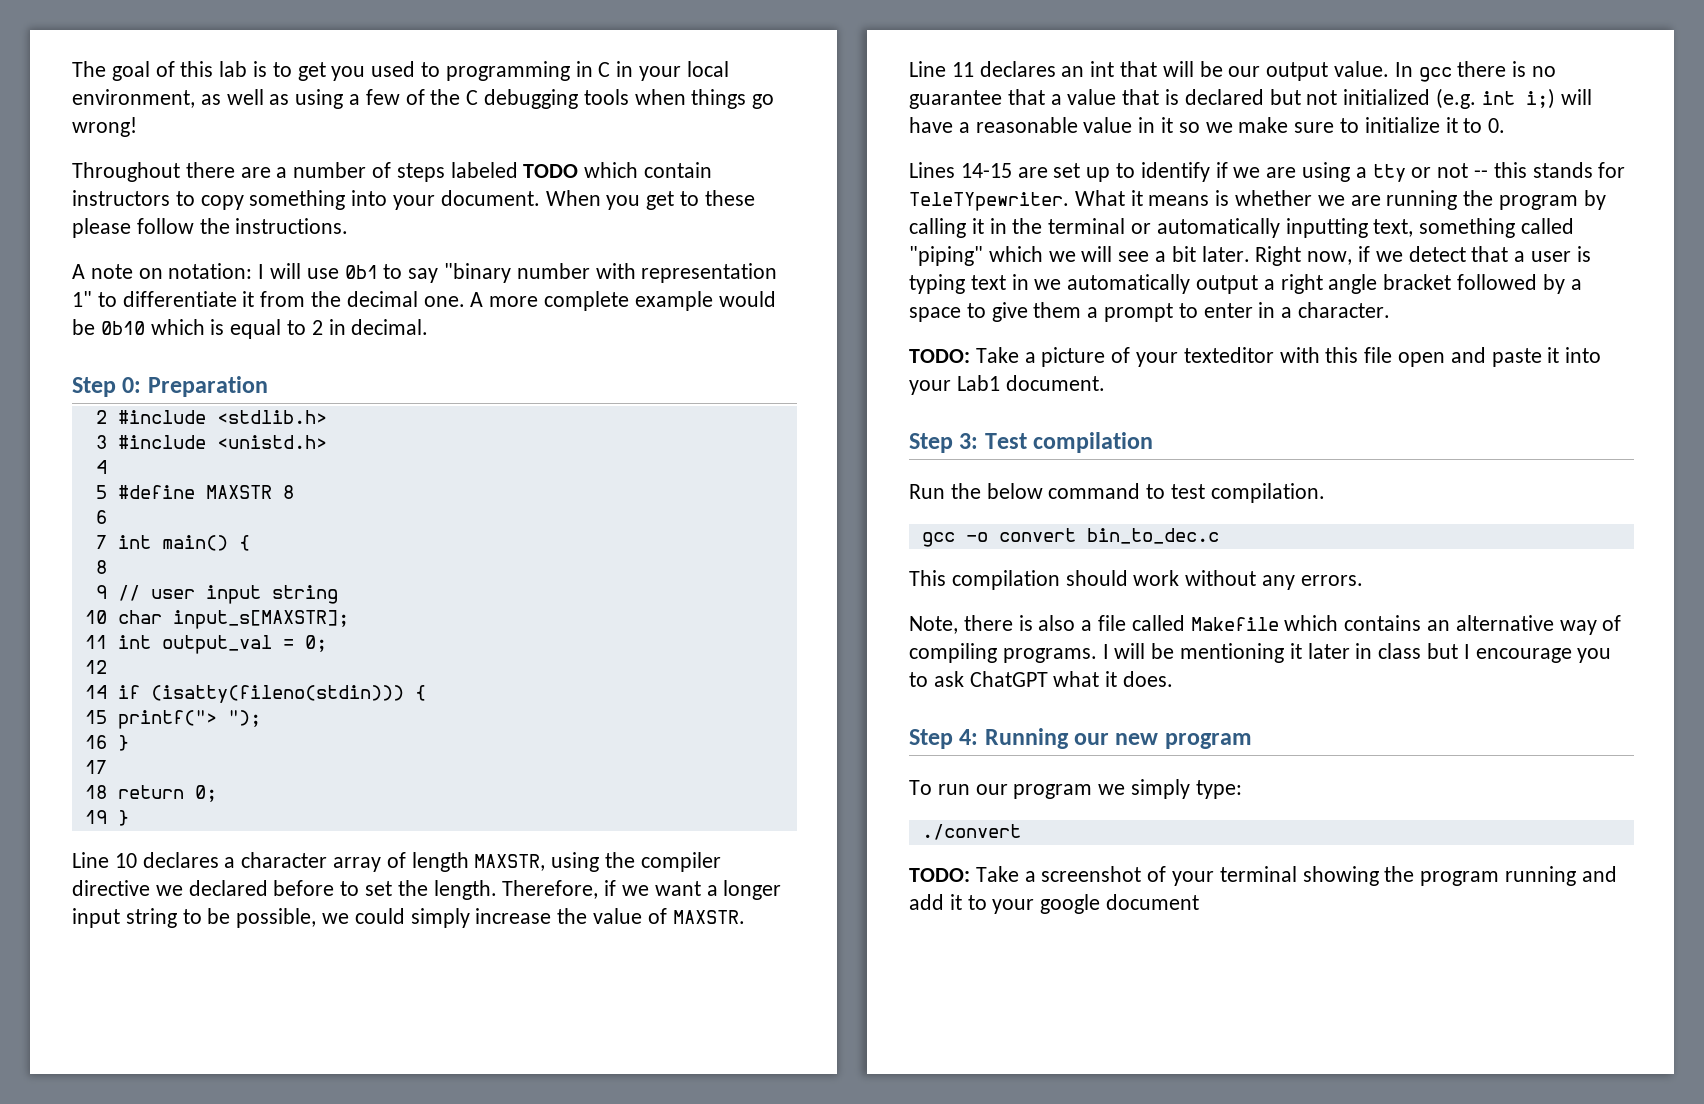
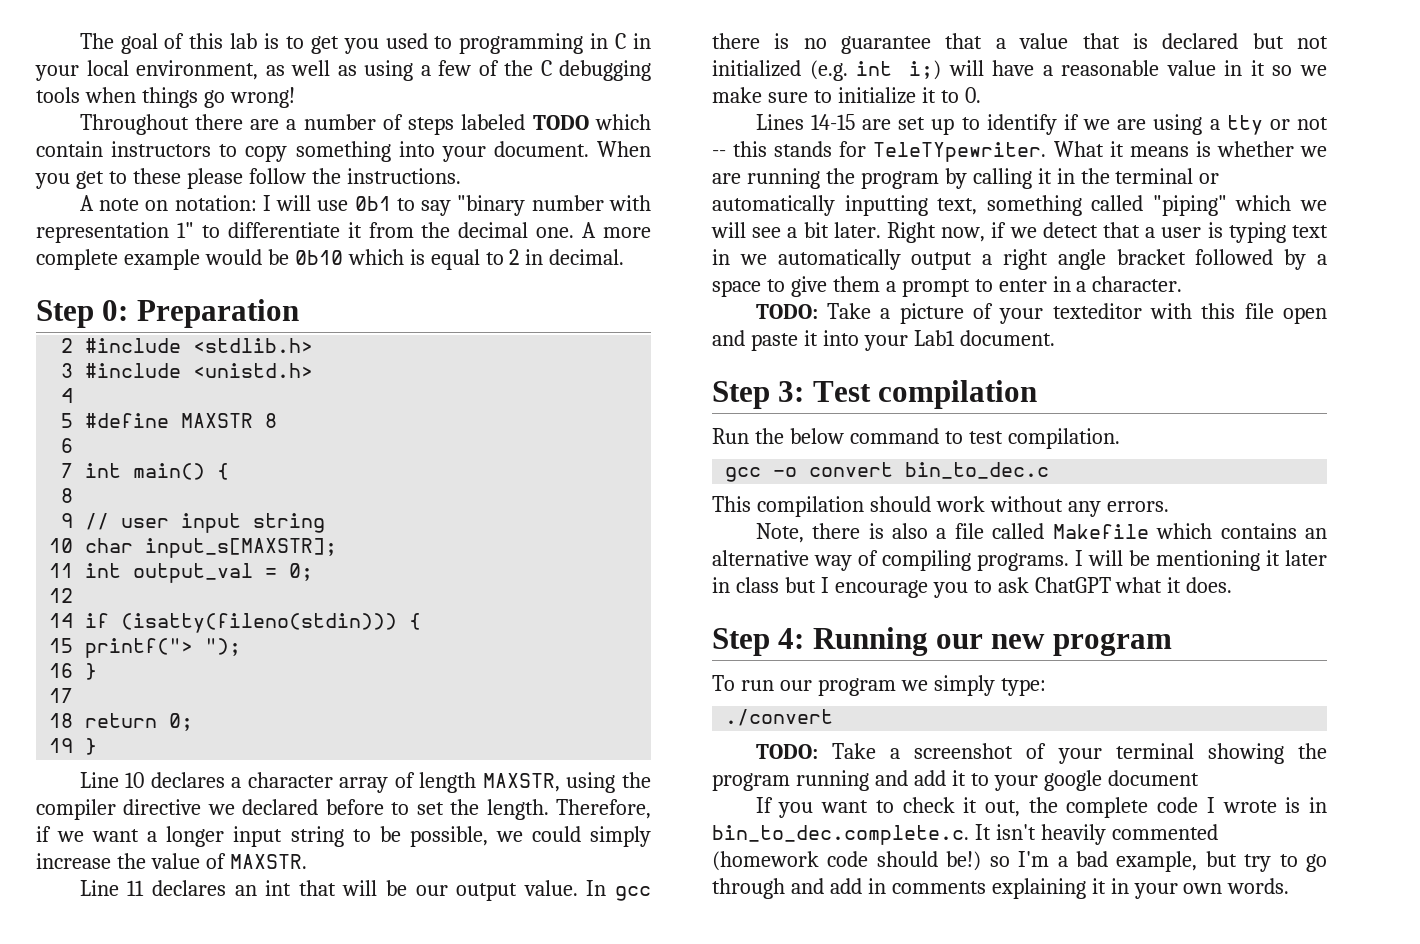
+ If you want to check it out, the complete code I wrote is in bin_to_dec.complete.c. It isn't heavily commented (homework code should be!) so I'm a bad example, but try to go through and add in comments explaining it in your own words.

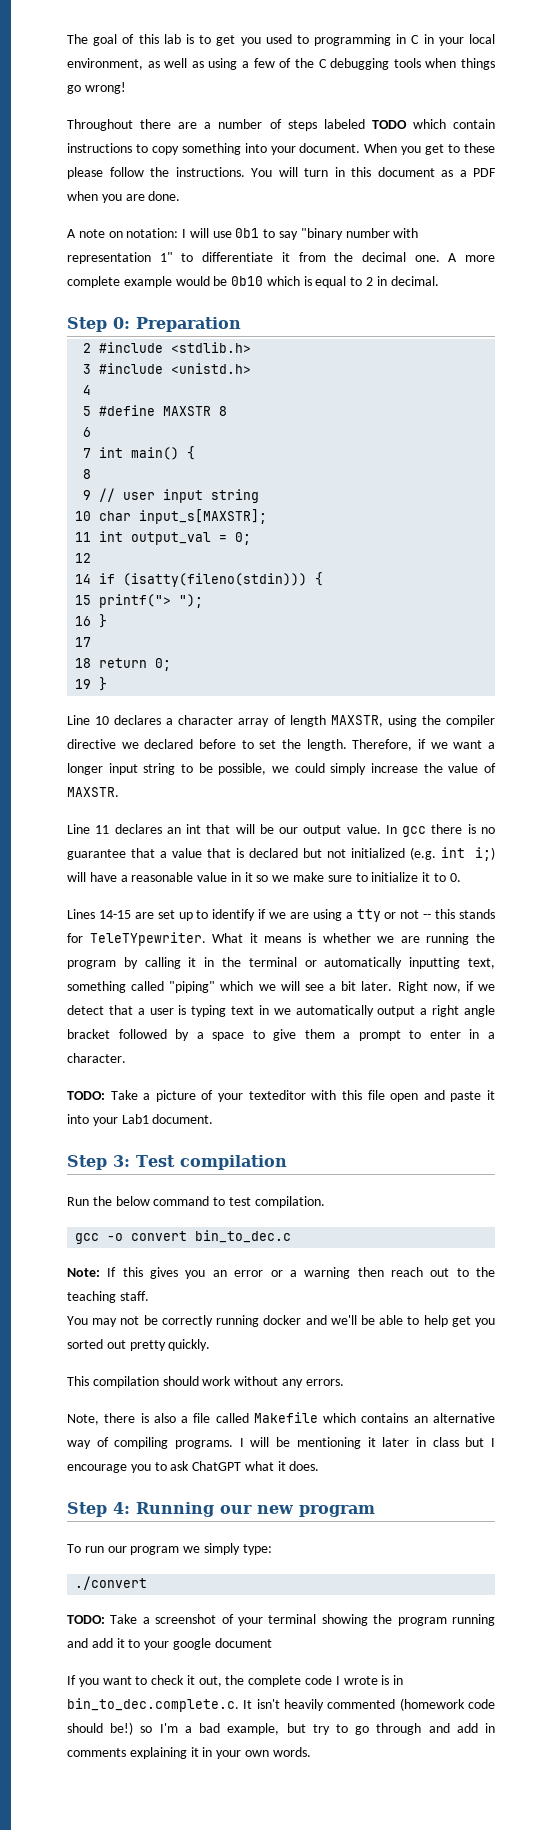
- Throughout there are a number of steps labeled TODO which contain instructors to copy something into your document.
+ Throughout there are a number of steps labeled TODO which contain instructions to copy something into your document.
+ You will turn in this document as a PDF when you are done.
+ Note: If this gives you an error or a warning then reach out to the teaching staff.
+ You may not be correctly running docker and we'll be able to help get you sorted out pretty quickly.

